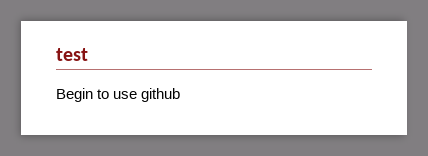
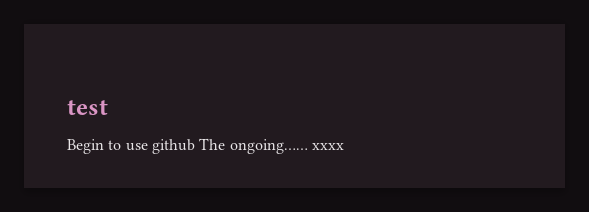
- Begin to use github
+ Begin to use github The ongoing…… xxxx

